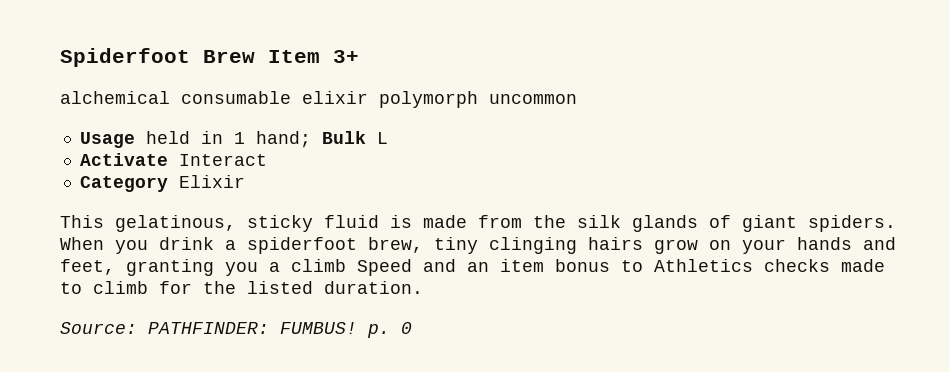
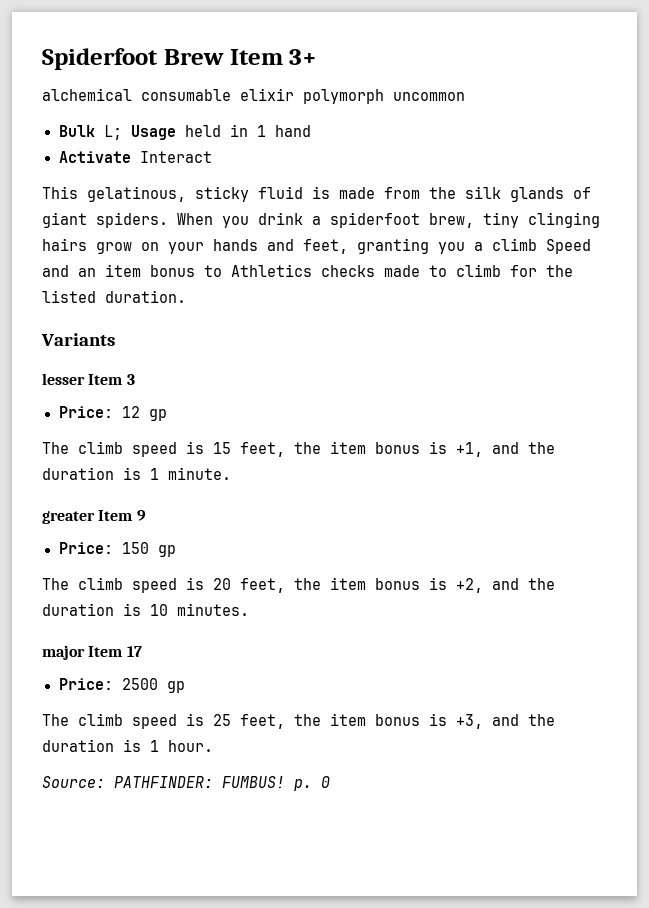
- Usage held in 1 hand; Bulk L
+ Bulk L; Usage held in 1 hand
- Category Elixir
+ Variants
+ lesser Item 3
+ Price: 12 gp
+ The climb speed is 15 feet, the item bonus is +1, and the duration is 1 minute.
+ greater Item 9
+ Price: 150 gp
+ The climb speed is 20 feet, the item bonus is +2, and the duration is 10 minutes.
+ major Item 17
+ Price: 2500 gp
+ The climb speed is 25 feet, the item bonus is +3, and the duration is 1 hour.

